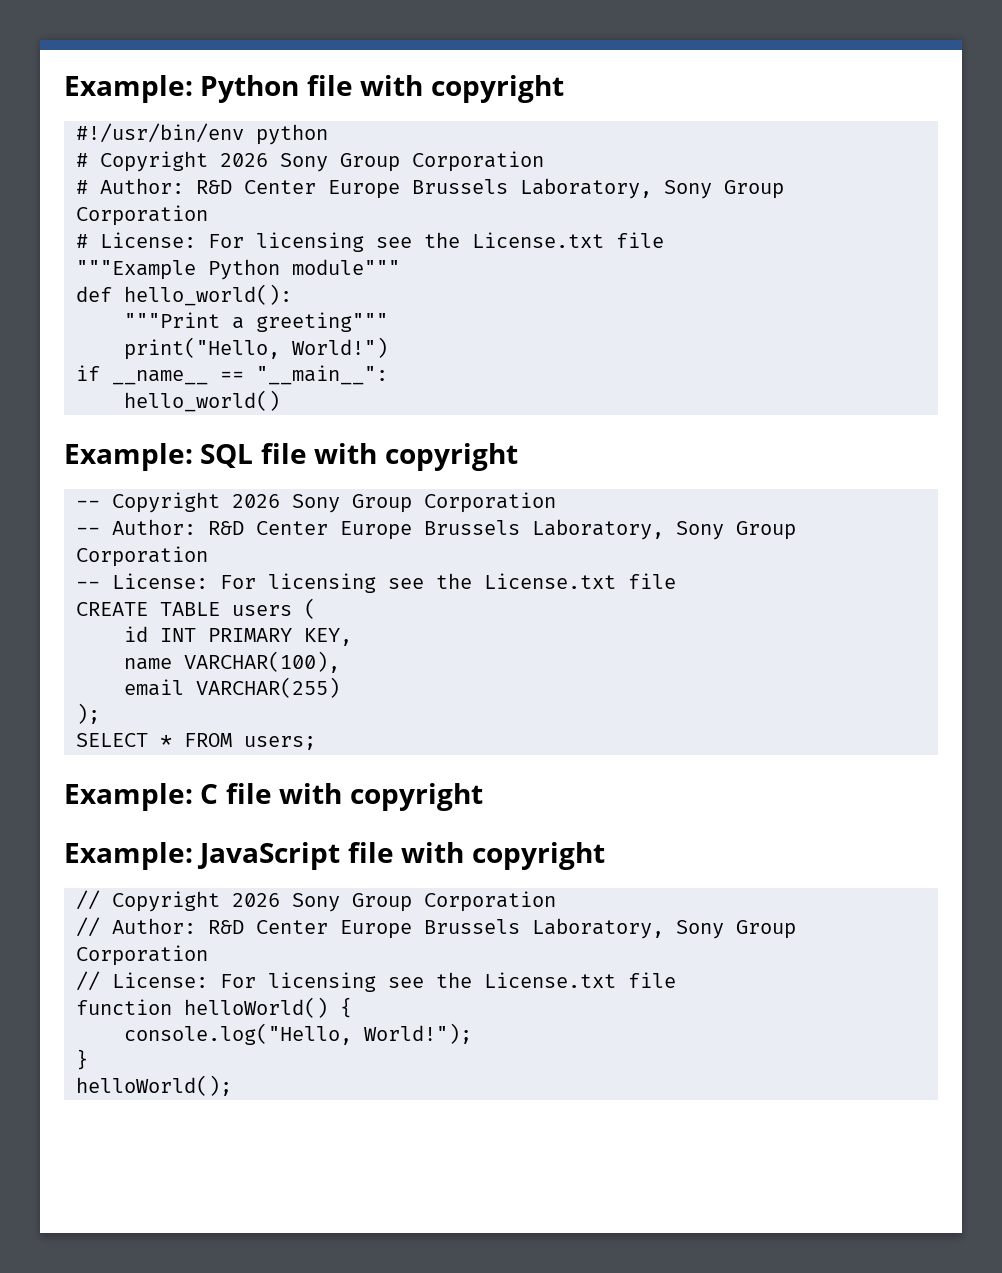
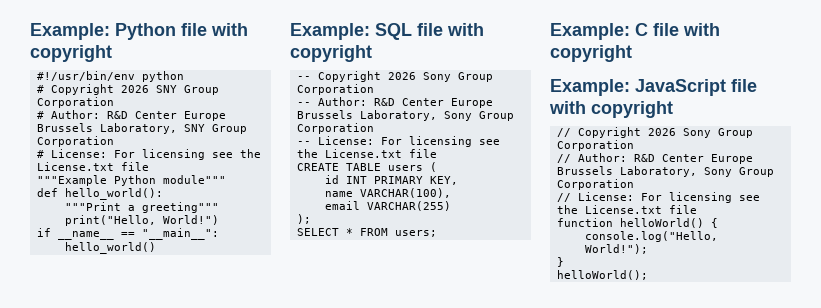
- # Copyright 2026 Sony Group Corporation
+ # Copyright 2026 SNY Group Corporation
- # Author: R&D Center Europe Brussels Laboratory, Sony Group Corporation
+ # Author: R&D Center Europe Brussels Laboratory, SNY Group Corporation

